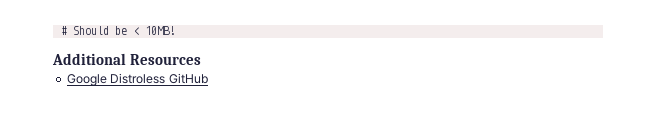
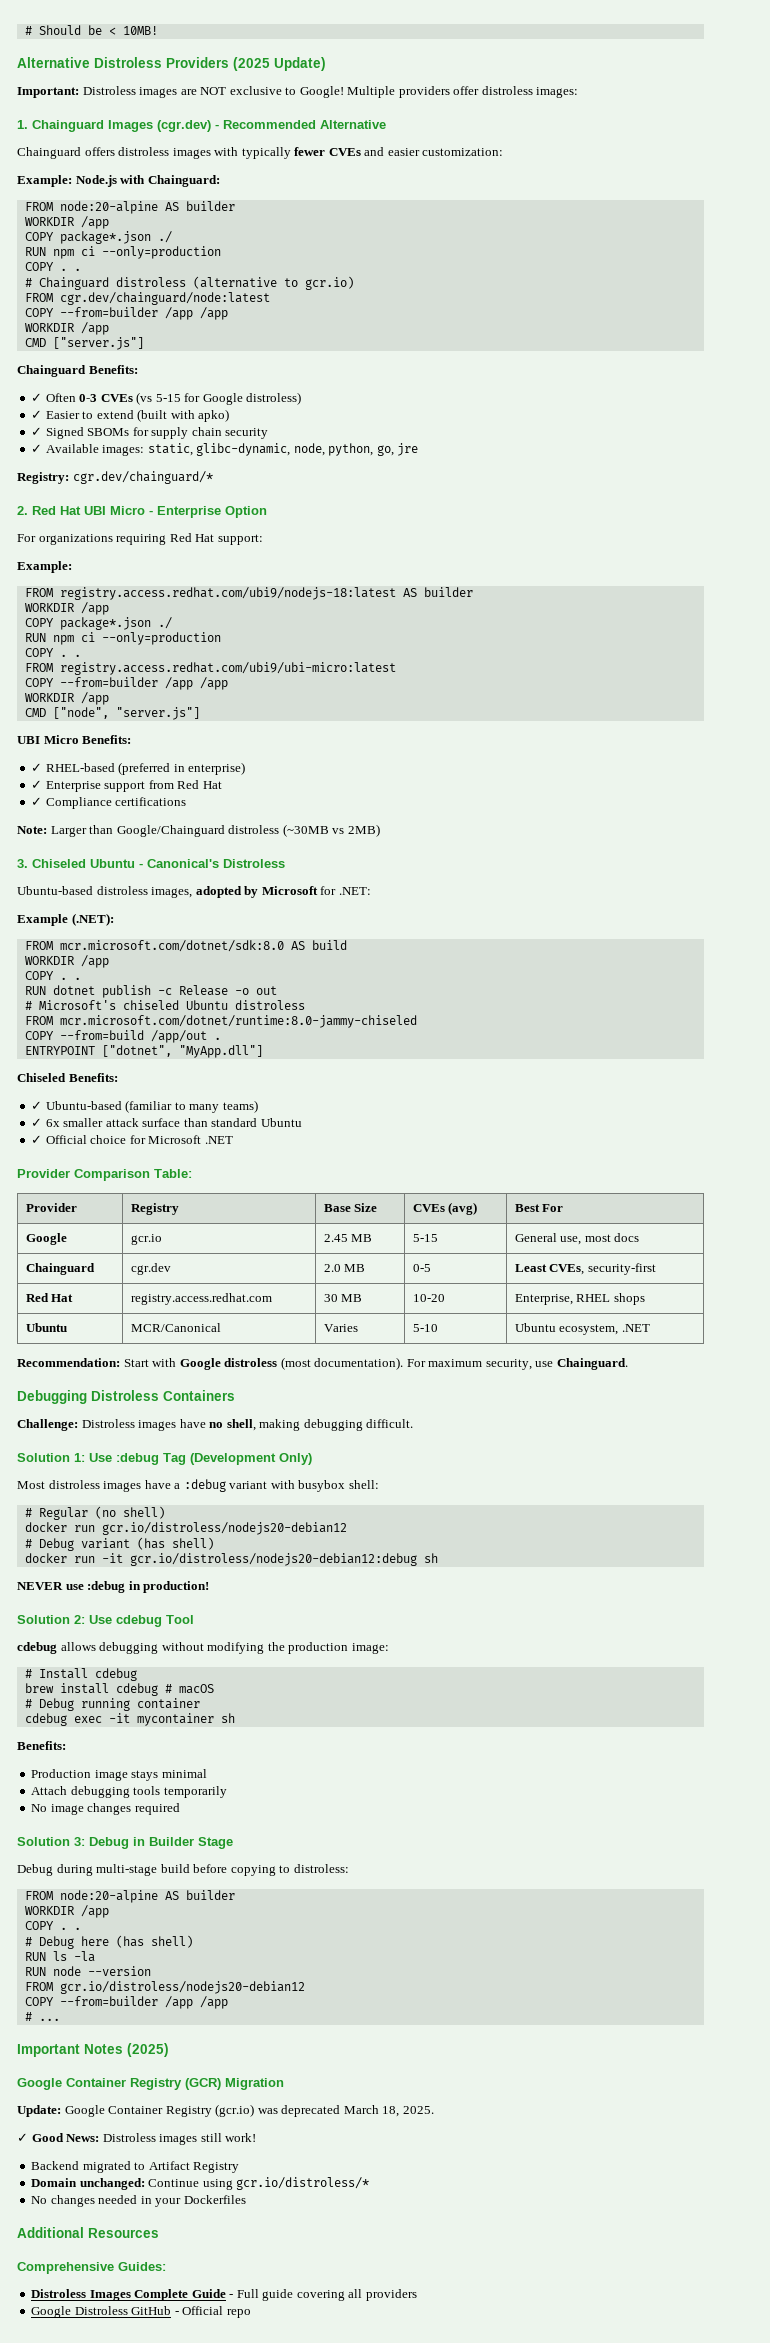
+ Alternative Distroless Providers (2025 Update)
+ Important: Distroless images are NOT exclusive to Google! Multiple providers offer distroless images:
+ 1. Chainguard Images (cgr.dev) - Recommended Alternative
+ Chainguard offers distroless images with typically fewer CVEs and easier customization:
+ Example: Node.js with Chainguard:
+ FROM node:20-alpine AS builder
+ WORKDIR /app
+ COPY package*.json ./
+ RUN npm ci --only=production
+ COPY . .
+ # Chainguard distroless (alternative to gcr.io)
+ FROM cgr.dev/chainguard/node:latest
+ COPY --from=builder /app /app
+ WORKDIR /app
+ CMD ["server.js"]
+ Chainguard Benefits:
+ ✓ Often 0-3 CVEs (vs 5-15 for Google distroless)
+ ✓ Easier to extend (built with apko)
+ ✓ Signed SBOMs for supply chain security
+ ✓ Available images: static, glibc-dynamic, node, python, go, jre
+ Registry: cgr.dev/chainguard/*
+ 2. Red Hat UBI Micro - Enterprise Option
+ For organizations requiring Red Hat support:
+ Example:
+ FROM registry.access.redhat.com/ubi9/nodejs-18:latest AS builder
+ WORKDIR /app
+ COPY package*.json ./
+ RUN npm ci --only=production
+ COPY . .
+ FROM registry.access.redhat.com/ubi9/ubi-micro:latest
+ COPY --from=builder /app /app
+ WORKDIR /app
+ CMD ["node", "server.js"]
+ UBI Micro Benefits:
+ ✓ RHEL-based (preferred in enterprise)
+ ✓ Enterprise support from Red Hat
+ ✓ Compliance certifications
+ Note: Larger than Google/Chainguard distroless (~30MB vs 2MB)
+ 3. Chiseled Ubuntu - Canonical's Distroless
+ Ubuntu-based distroless images, adopted by Microsoft for .NET:
+ Example (.NET):
+ FROM mcr.microsoft.com/dotnet/sdk:8.0 AS build
+ WORKDIR /app
+ COPY . .
+ RUN dotnet publish -c Release -o out
+ # Microsoft's chiseled Ubuntu distroless
+ FROM mcr.microsoft.com/dotnet/runtime:8.0-jammy-chiseled
+ COPY --from=build /app/out .
+ ENTRYPOINT ["dotnet", "MyApp.dll"]
+ Chiseled Benefits:
+ ✓ Ubuntu-based (familiar to many teams)
+ ✓ 6x smaller attack surface than standard Ubuntu
+ ✓ Official choice for Microsoft .NET
+ Provider Comparison Table:
+ Provider | Registry | Base Size | CVEs (avg) | Best For
+ Google | gcr.io | 2.45 MB | 5-15 | General use, most docs
+ Chainguard | cgr.dev | 2.0 MB | 0-5 | Least CVEs, security-first
+ Red Hat | registry.access.redhat.com | 30 MB | 10-20 | Enterprise, RHEL shops
+ Ubuntu | MCR/Canonical | Varies | 5-10 | Ubuntu ecosystem, .NET
+ Recommendation: Start with Google distroless (most documentation). For maximum security, use Chainguard.
+ Debugging Distroless Containers
+ Challenge: Distroless images have no shell, making debugging difficult.
+ Solution 1: Use :debug Tag (Development Only)
+ Most distroless images have a :debug variant with busybox shell:
+ # Regular (no shell)
+ docker run gcr.io/distroless/nodejs20-debian12
+ # Debug variant (has shell)
+ docker run -it gcr.io/distroless/nodejs20-debian12:debug sh
+ NEVER use :debug in production!
+ Solution 2: Use cdebug Tool
+ cdebug allows debugging without modifying the production image:
+ # Install cdebug
+ brew install cdebug # macOS
+ # Debug running container
+ cdebug exec -it mycontainer sh
+ Benefits:
+ Production image stays minimal
+ Attach debugging tools temporarily
+ No image changes required
+ Solution 3: Debug in Builder Stage
+ Debug during multi-stage build before copying to distroless:
+ FROM node:20-alpine AS builder
+ WORKDIR /app
+ COPY . .
+ # Debug here (has shell)
+ RUN ls -la
+ RUN node --version
+ FROM gcr.io/distroless/nodejs20-debian12
+ COPY --from=builder /app /app
+ # ...
+ Important Notes (2025)
+ Google Container Registry (GCR) Migration
+ Update: Google Container Registry (gcr.io) was deprecated March 18, 2025.
+ ✓ Good News: Distroless images still work!
+ Backend migrated to Artifact Registry
+ Domain unchanged: Continue using gcr.io/distroless/*
+ No changes needed in your Dockerfiles
  Additional Resources
+ Comprehensive Guides:
+ Distroless Images Complete Guide - Full guide covering all providers
- Google Distroless GitHub
+ Google Distroless GitHub - Official repo

